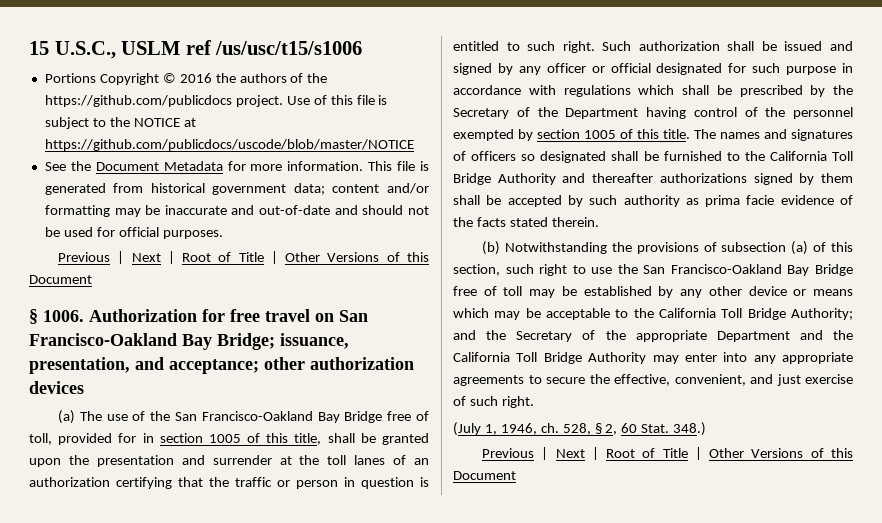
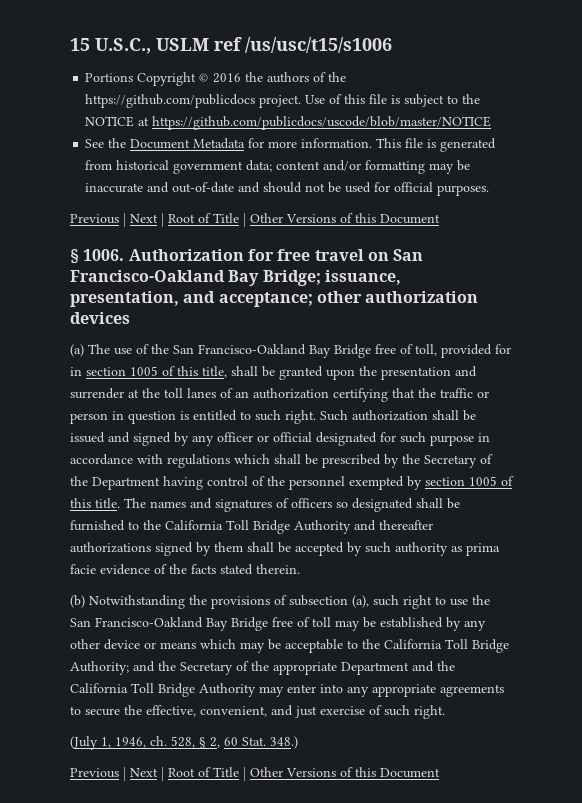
- (b) Notwithstanding the provisions of subsection (a) of this section, such right to use the San Francisco-Oakland Bay Bridge free of toll may be established by any other device or means which may be acceptable to the California Toll Bridge Authority;
+ (b) Notwithstanding the provisions of subsection (a), such right to use the San Francisco-Oakland Bay Bridge free of toll may be established by any other device or means which may be acceptable to the California Toll Bridge Authority;

